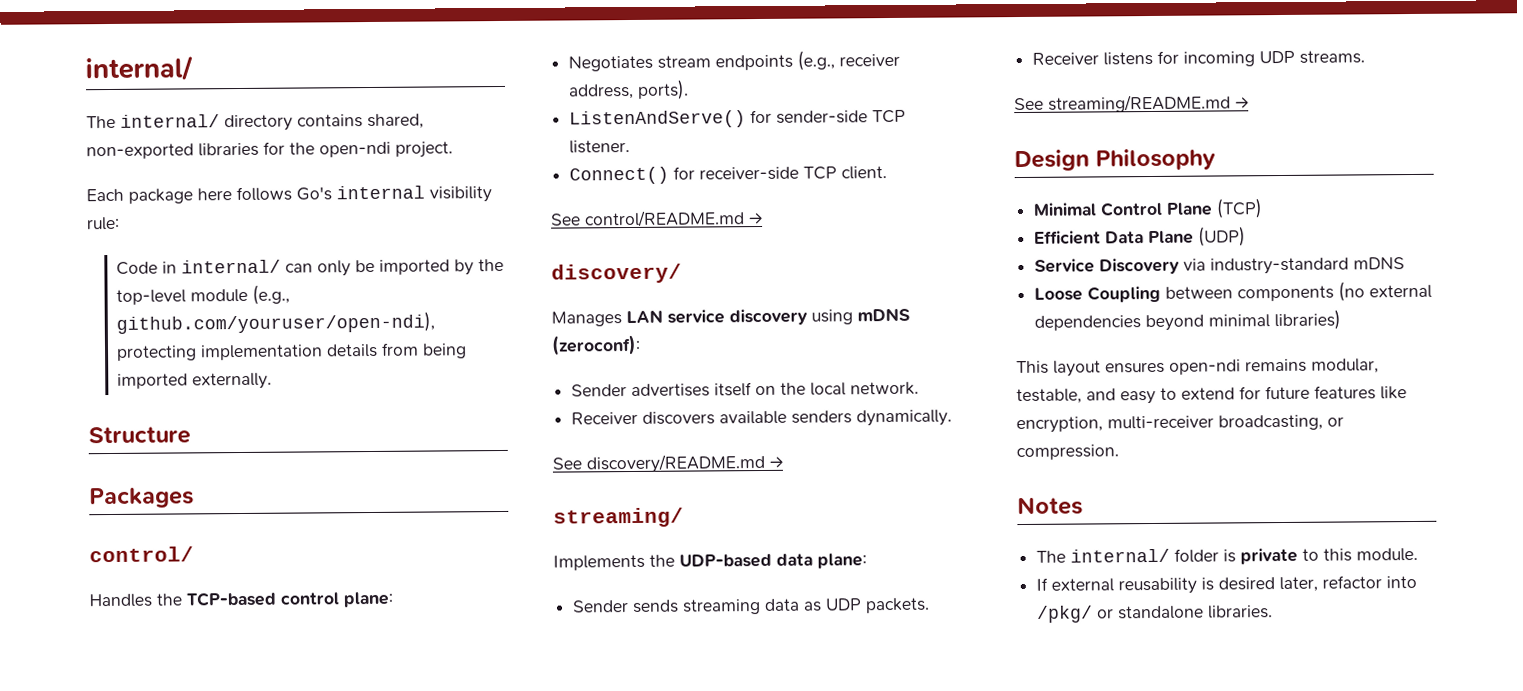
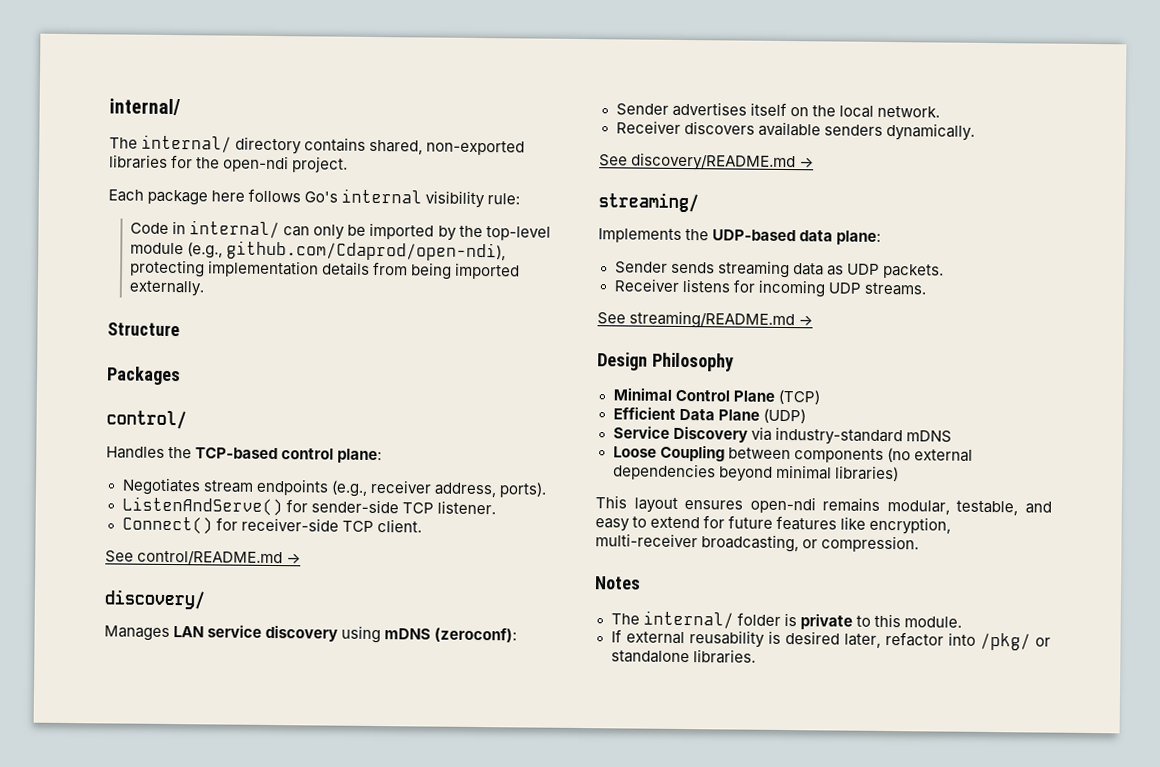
- Code in internal/ can only be imported by the top-level module (e.g., github.com/youruser/open-ndi), protecting implementation details from being imported externally.
+ Code in internal/ can only be imported by the top-level module (e.g., github.com/Cdaprod/open-ndi), protecting implementation details from being imported externally.

